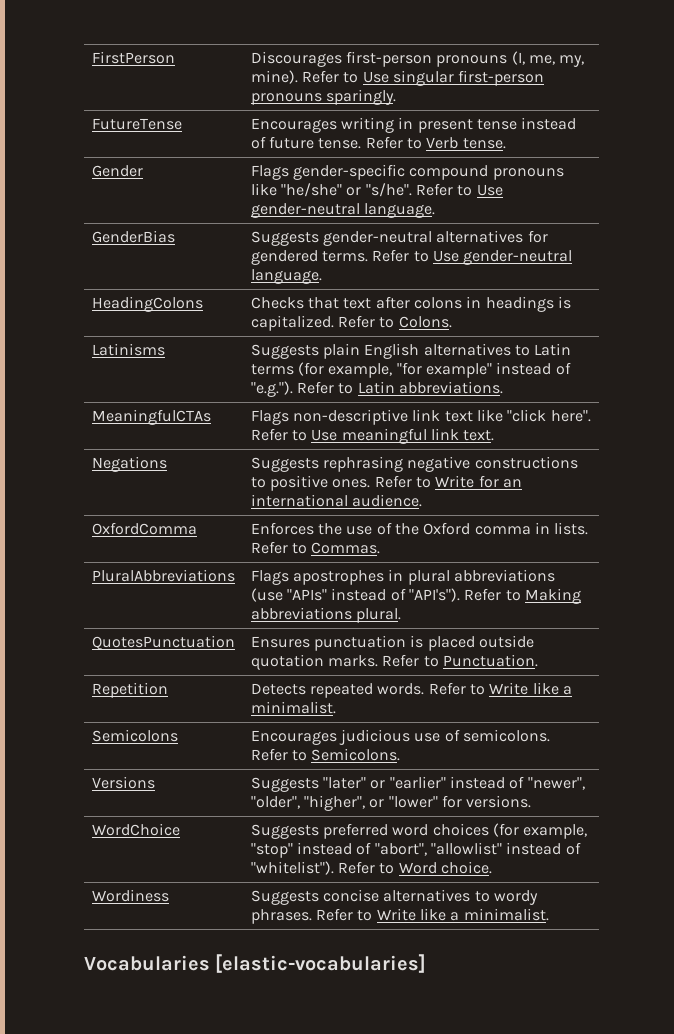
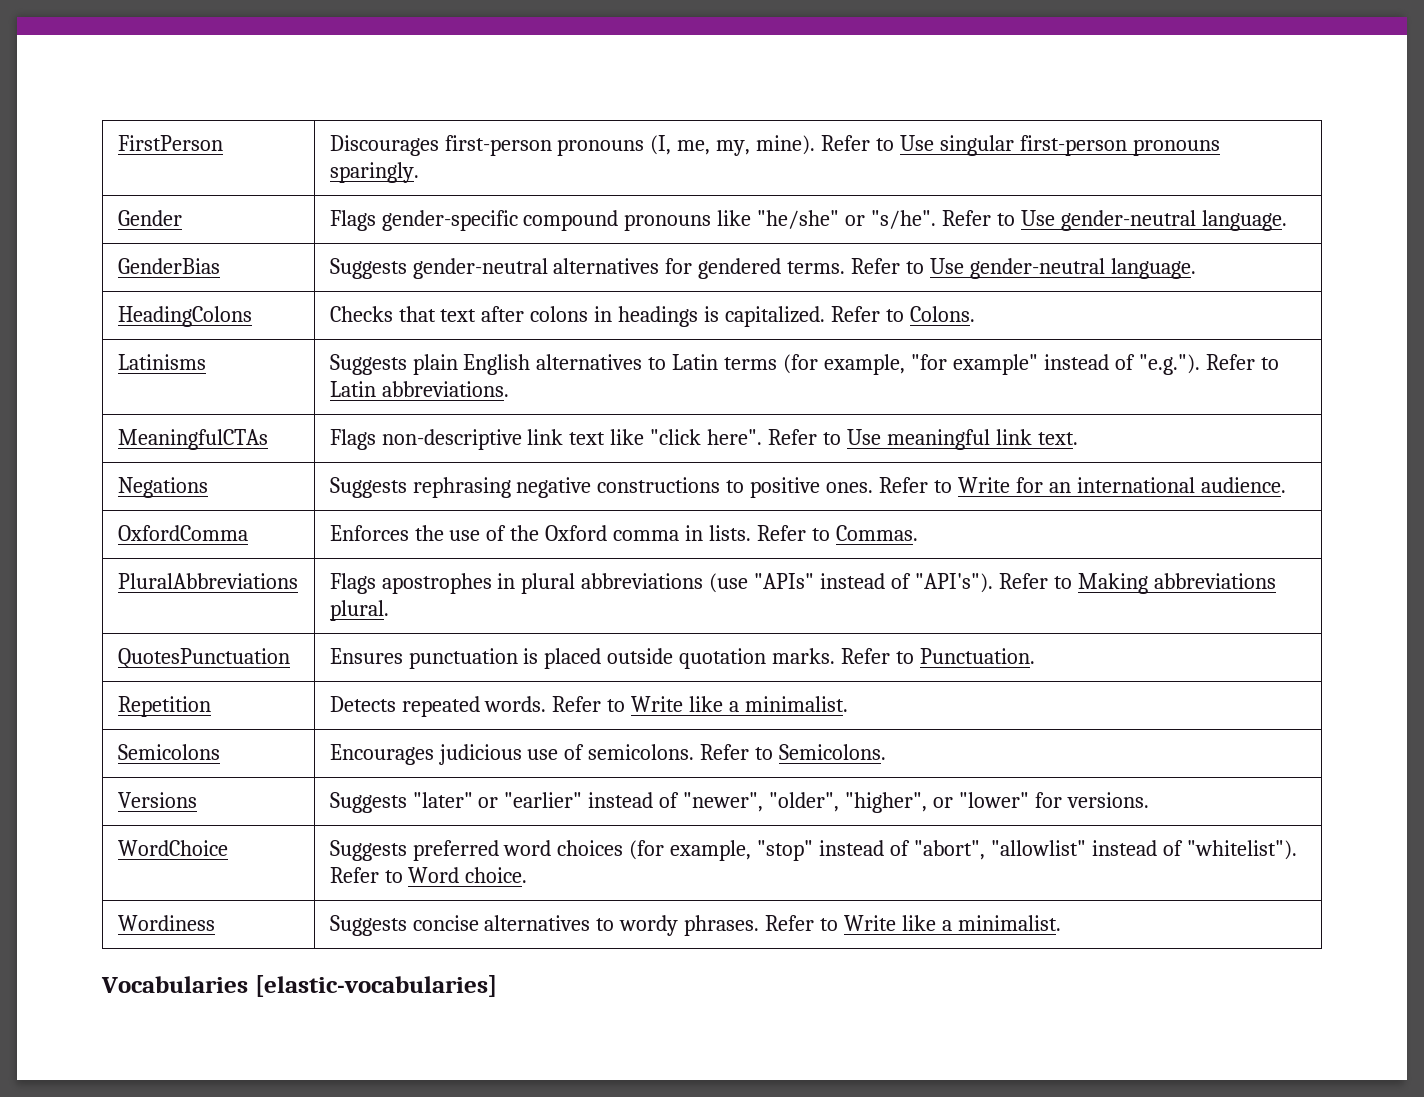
- FutureTense | Encourages writing in present tense instead of future tense. Refer to Verb tense.

